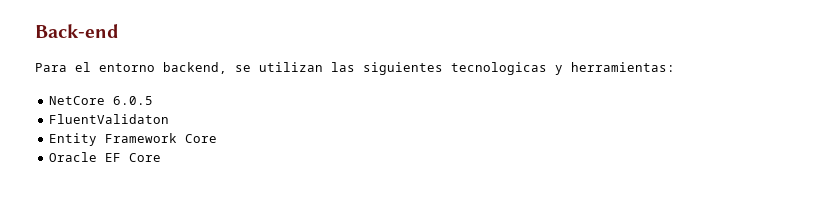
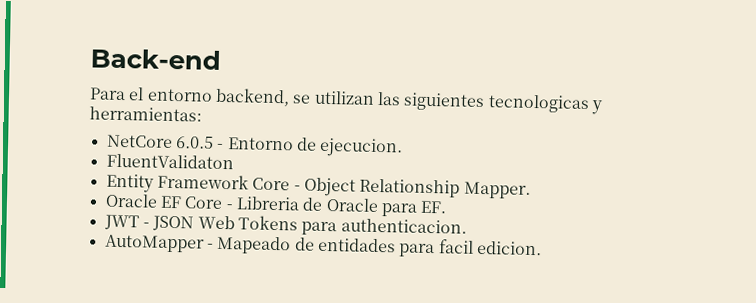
- NetCore 6.0.5
+ NetCore 6.0.5 - Entorno de ejecucion.
- Entity Framework Core
+ Entity Framework Core - Object Relationship Mapper.
- Oracle EF Core
+ Oracle EF Core - Libreria de Oracle para EF.
+ JWT - JSON Web Tokens para authenticacion.
+ AutoMapper - Mapeado de entidades para facil edicion.

